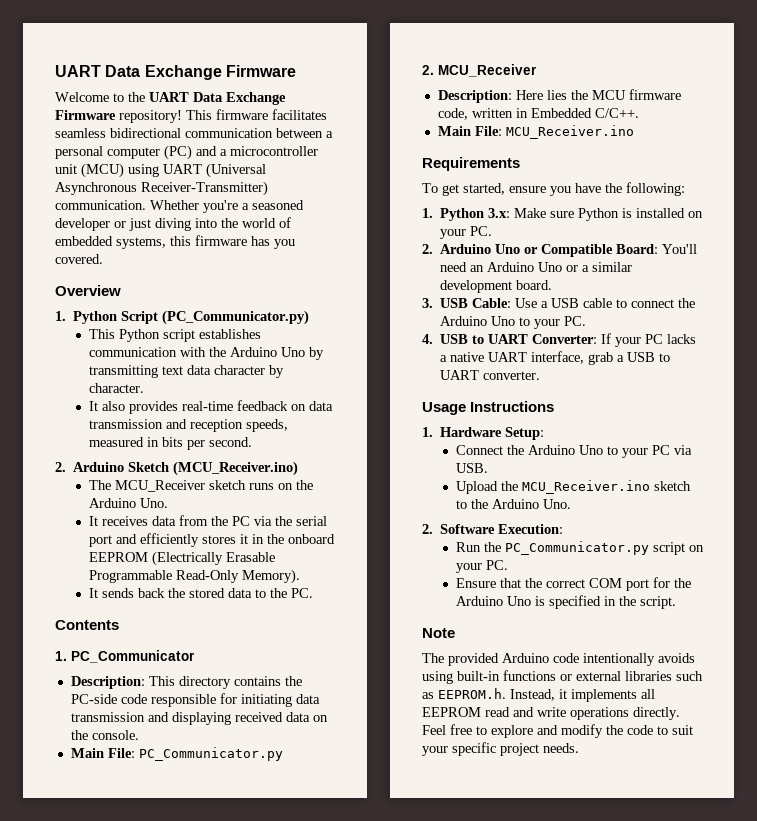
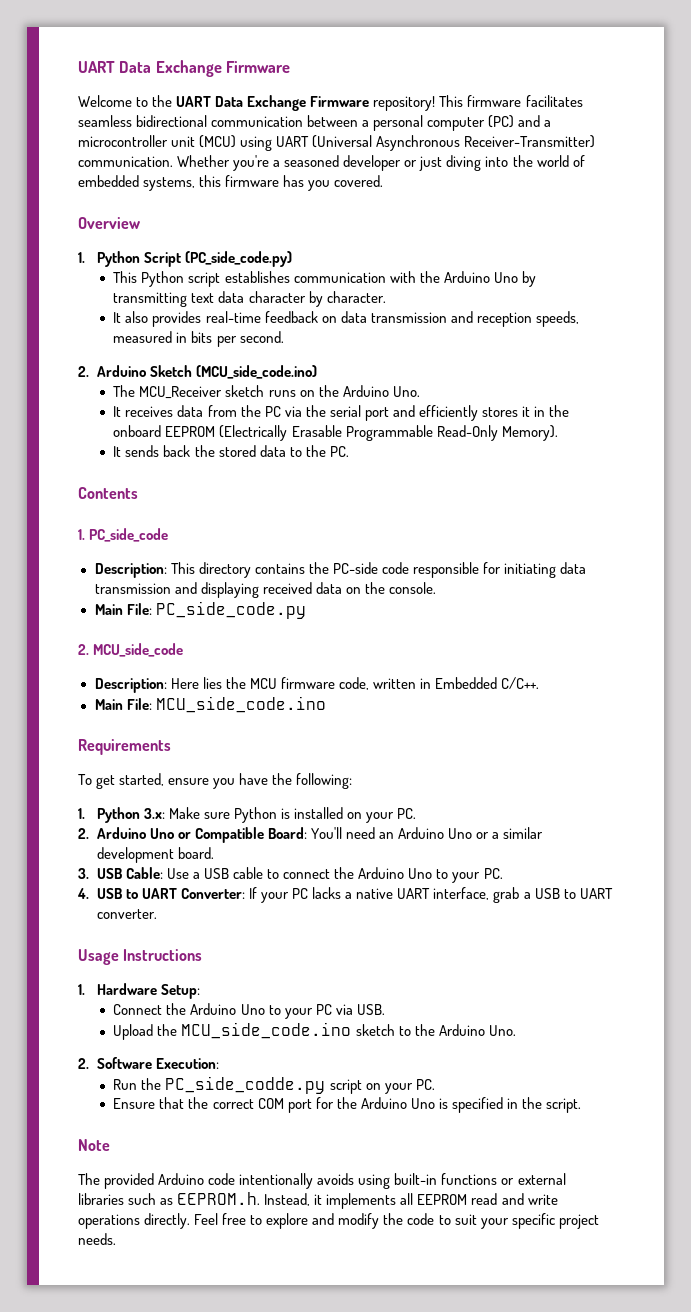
- 1. Python Script (PC_Communicator.py)
+ 1. Python Script (PC_side_code.py)
- 2. Arduino Sketch (MCU_Receiver.ino)
+ 2. Arduino Sketch (MCU_side_code.ino)
- 1. PC_Communicator
+ 1. PC_side_code
- Main File: PC_Communicator.py
- 2. MCU_Receiver
+ Main File: PC_side_code.py
+ 2. MCU_side_code
- Main File: MCU_Receiver.ino
+ Main File: MCU_side_code.ino
- Upload the MCU_Receiver.ino sketch to the Arduino Uno.
+ Upload the MCU_side_code.ino sketch to the Arduino Uno.
- Run the PC_Communicator.py script on your PC.
+ Run the PC_side_codde.py script on your PC.

